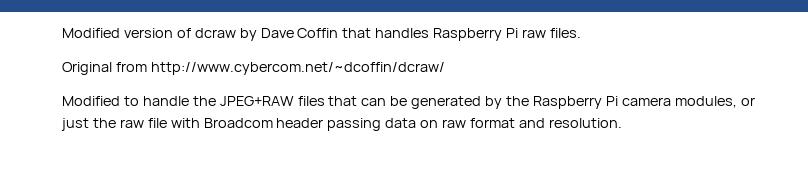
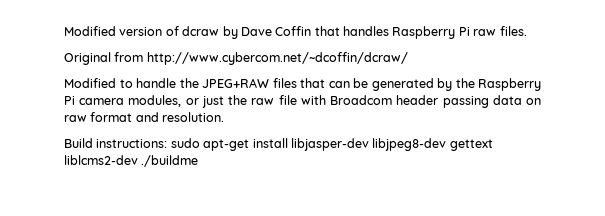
+ Build instructions: sudo apt-get install libjasper-dev libjpeg8-dev gettext liblcms2-dev ./buildme

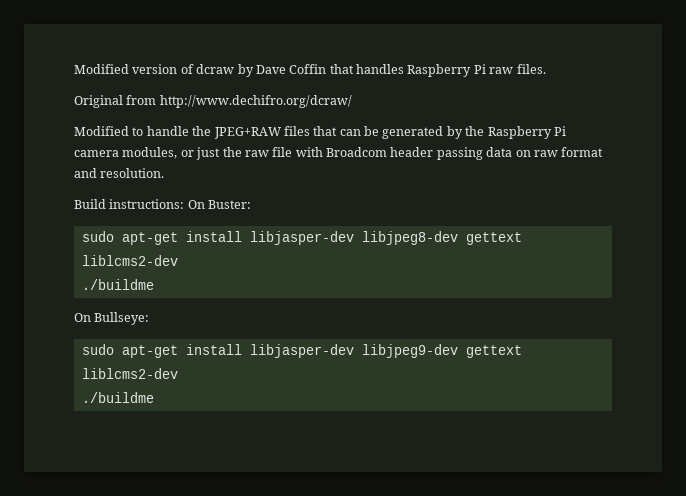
- Original from http://www.cybercom.net/~dcoffin/dcraw/
+ Original from http://www.dechifro.org/dcraw/
- Build instructions: sudo apt-get install libjasper-dev libjpeg8-dev gettext liblcms2-dev ./buildme
+ Build instructions: On Buster:
+ sudo apt-get install libjasper-dev libjpeg8-dev gettext liblcms2-dev
+ ./buildme
+ On Bullseye:
+ sudo apt-get install libjasper-dev libjpeg9-dev gettext liblcms2-dev
+ ./buildme

